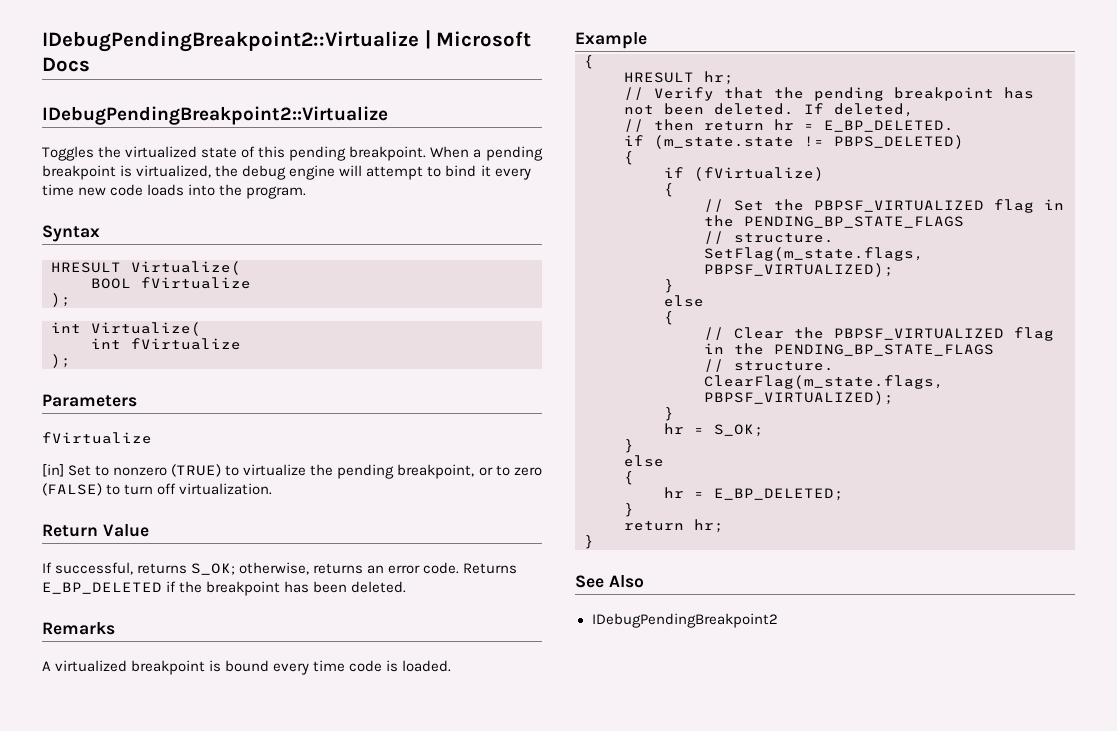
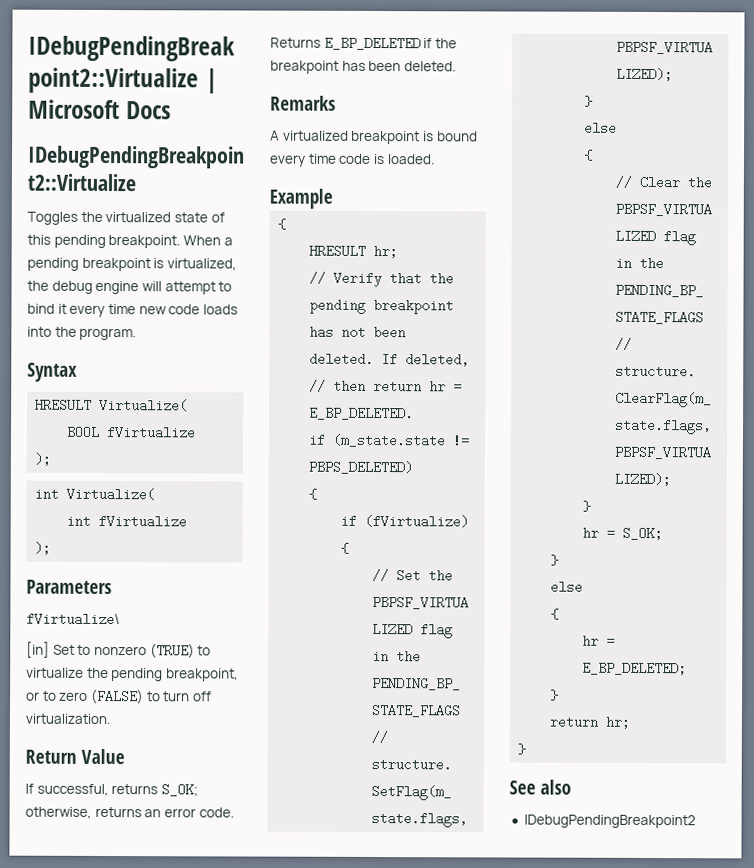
  Parameters
- fVirtualize
+ fVirtualize\
- See Also
+ See also

